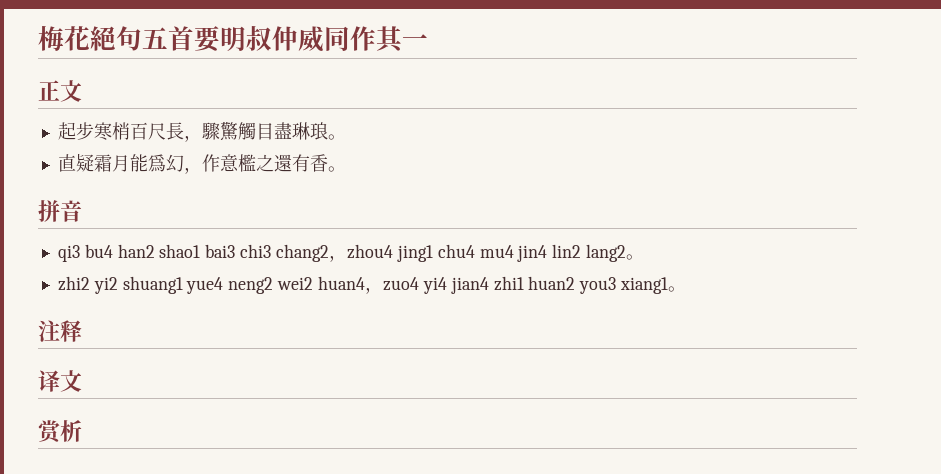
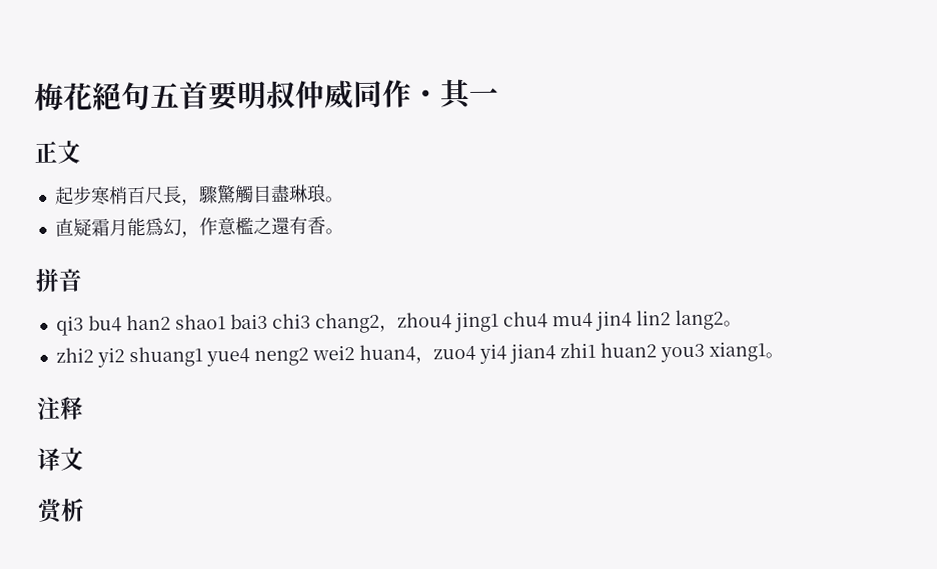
- 梅花絕句五首要明叔仲威同作其一
+ 梅花絕句五首要明叔仲威同作・其一

